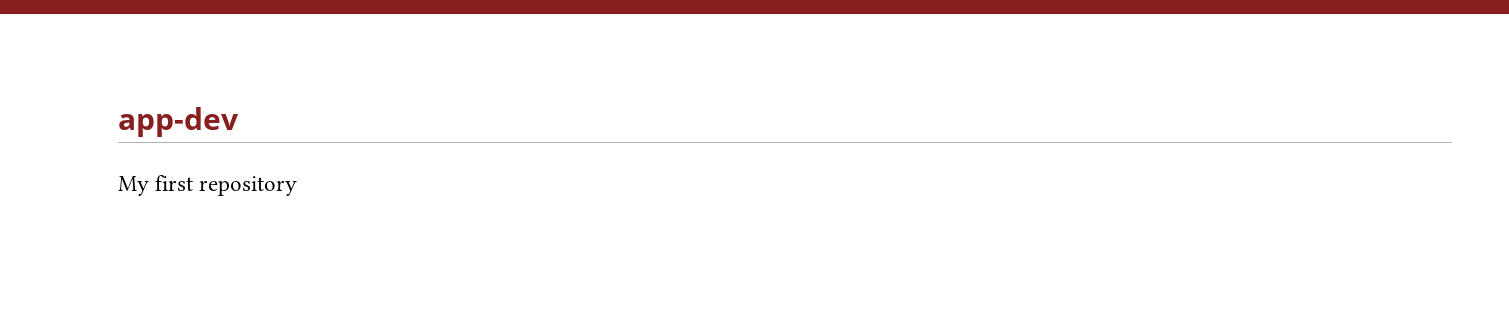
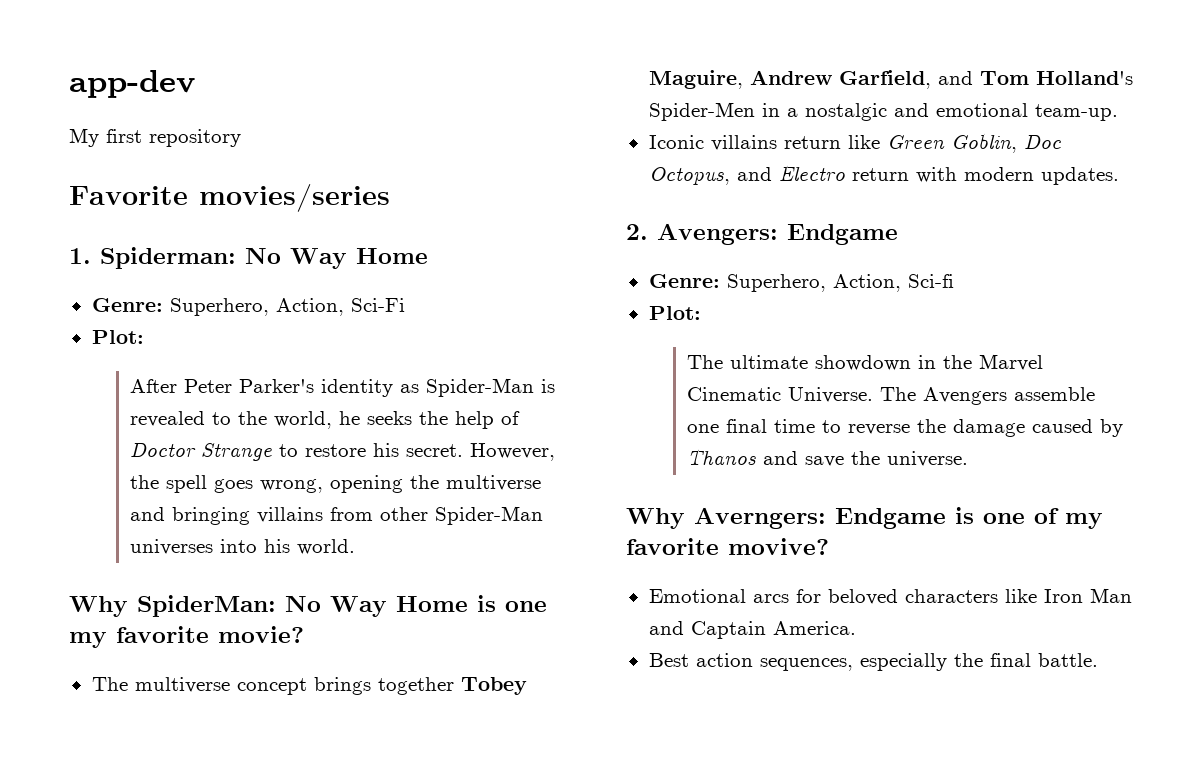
+ Favorite movies/series
+ 1. Spiderman: No Way Home
+ Genre: Superhero, Action, Sci-Fi
+ Plot:
+ After Peter Parker's identity as Spider-Man is revealed to the world, he seeks the help of Doctor Strange to restore his secret. However, the spell goes wrong, opening the multiverse and bringing villains from other Spider-Man universes into his world.
+ Why SpiderMan: No Way Home is one my favorite movie?
+ The multiverse concept brings together Tobey Maguire, Andrew Garfield, and Tom Holland's Spider-Men in a nostalgic and emotional team-up.
+ Iconic villains return like Green Goblin, Doc Octopus, and Electro return with modern updates.
+ 2. Avengers: Endgame
+ Genre: Superhero, Action, Sci-fi
+ Plot:
+ The ultimate showdown in the Marvel Cinematic Universe. The Avengers assemble one final time to reverse the damage caused by Thanos and save the universe.
+ Why Averngers: Endgame is one of my favorite movive?
+ Emotional arcs for beloved characters like Iron Man and Captain America.
+ Best action sequences, especially the final battle.

